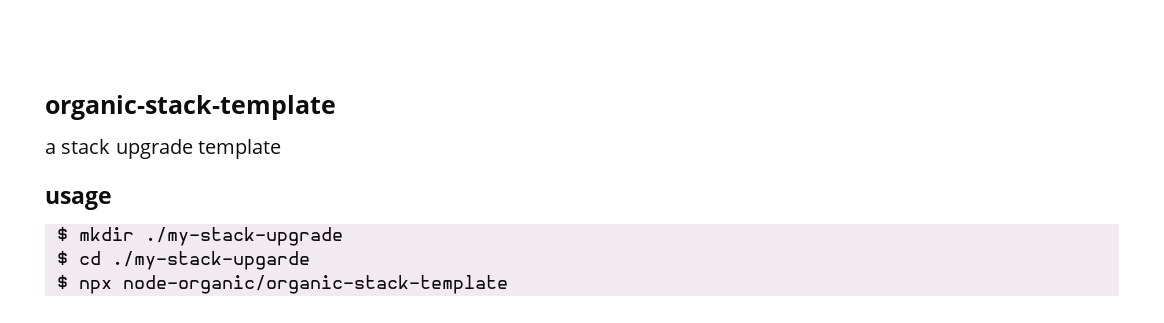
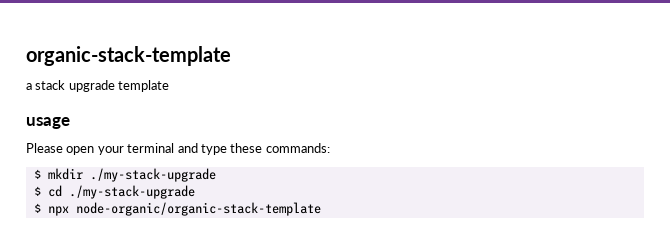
+ Please open your terminal and type these commands:
- $ cd ./my-stack-upgarde
+ $ cd ./my-stack-upgrade

